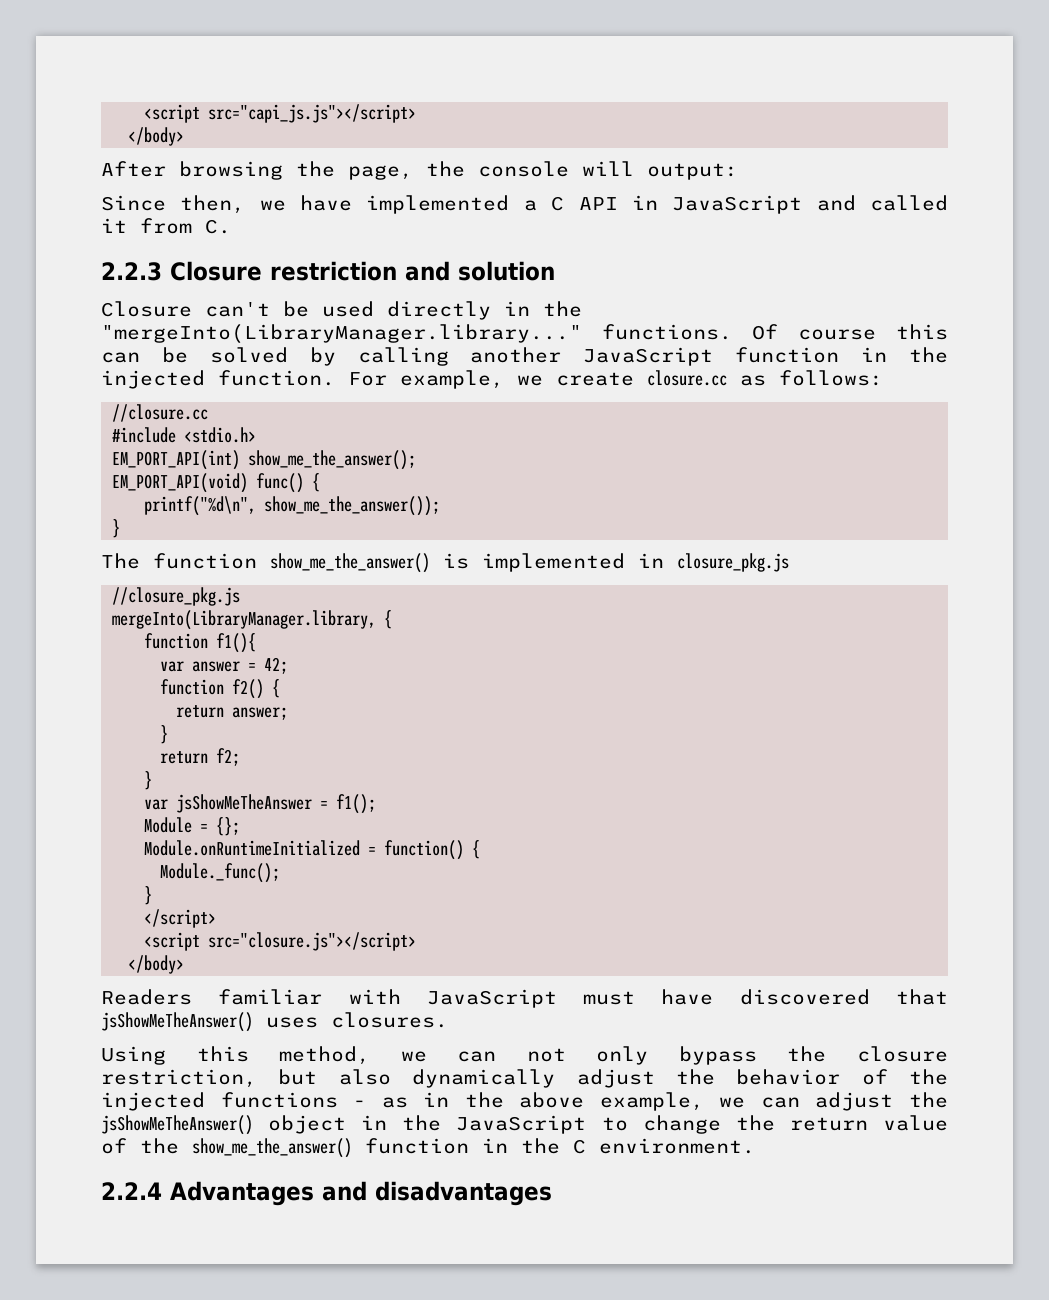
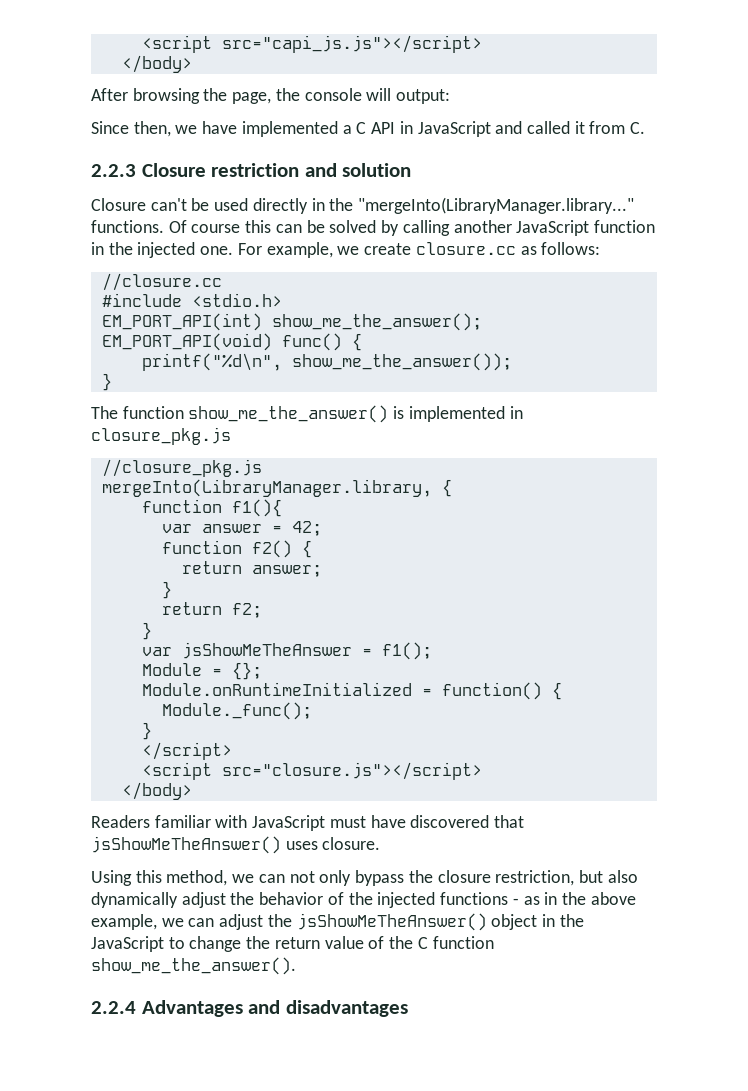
- Of course this can be solved by calling another JavaScript function in the injected function.
+ Of course this can be solved by calling another JavaScript function in the injected one.
- Readers familiar with JavaScript must have discovered that jsShowMeTheAnswer() uses closures.
+ Readers familiar with JavaScript must have discovered that jsShowMeTheAnswer() uses closure.
- Using this method, we can not only bypass the closure restriction, but also dynamically adjust the behavior of the injected functions - as in the above example, we can adjust the jsShowMeTheAnswer() object in the JavaScript to change the return value of the show_me_the_answer() function in the C environment.
+ Using this method, we can not only bypass the closure restriction, but also dynamically adjust the behavior of the injected functions - as in the above example, we can adjust the jsShowMeTheAnswer() object in the JavaScript to change the return value of the C function show_me_the_answer().

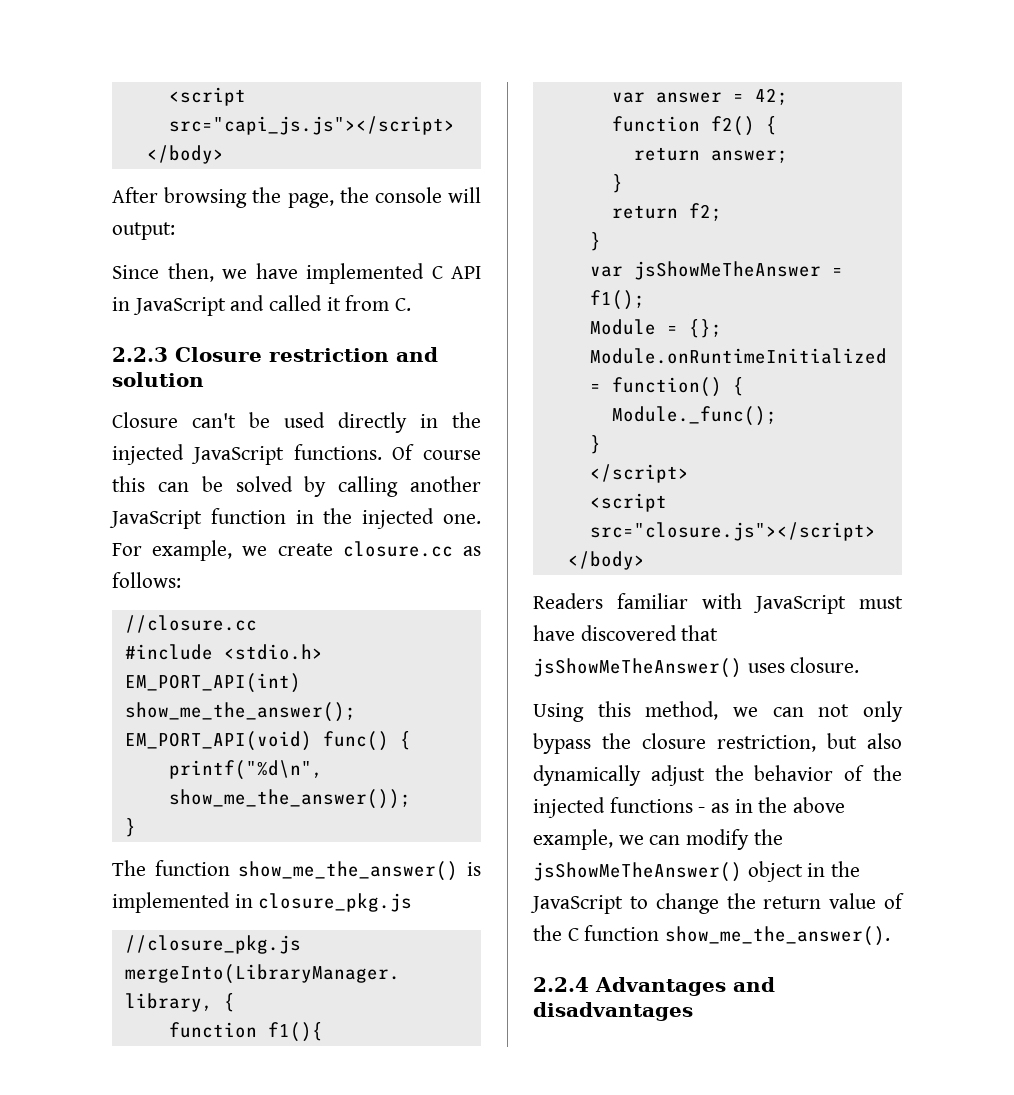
- Since then, we have implemented a C API in JavaScript and called it from C.
+ Since then, we have implemented C API in JavaScript and called it from C.
- Closure can't be used directly in the "mergeInto(LibraryManager.library..." functions.
+ Closure can't be used directly in the injected JavaScript functions.
- Using this method, we can not only bypass the closure restriction, but also dynamically adjust the behavior of the injected functions - as in the above example, we can adjust the jsShowMeTheAnswer() object in the JavaScript to change the return value of the C function show_me_the_answer().
+ Using this method, we can not only bypass the closure restriction, but also dynamically adjust the behavior of the injected functions - as in the above example, we can modify the jsShowMeTheAnswer() object in the JavaScript to change the return value of the C function show_me_the_answer().

